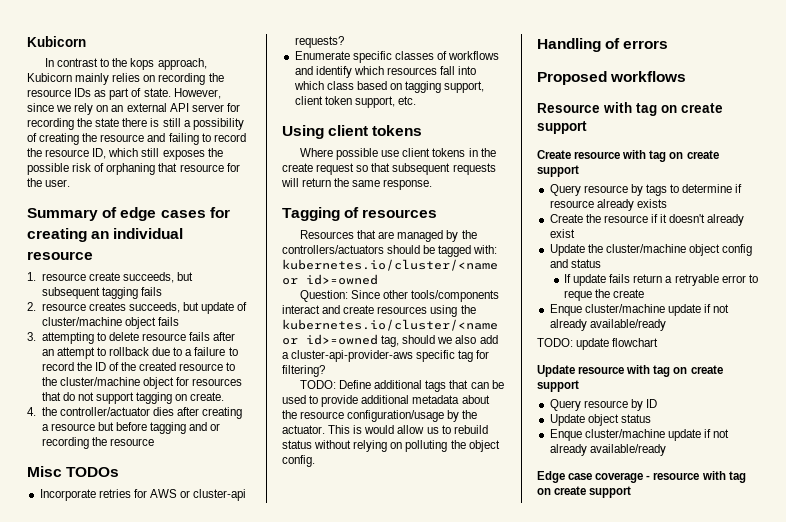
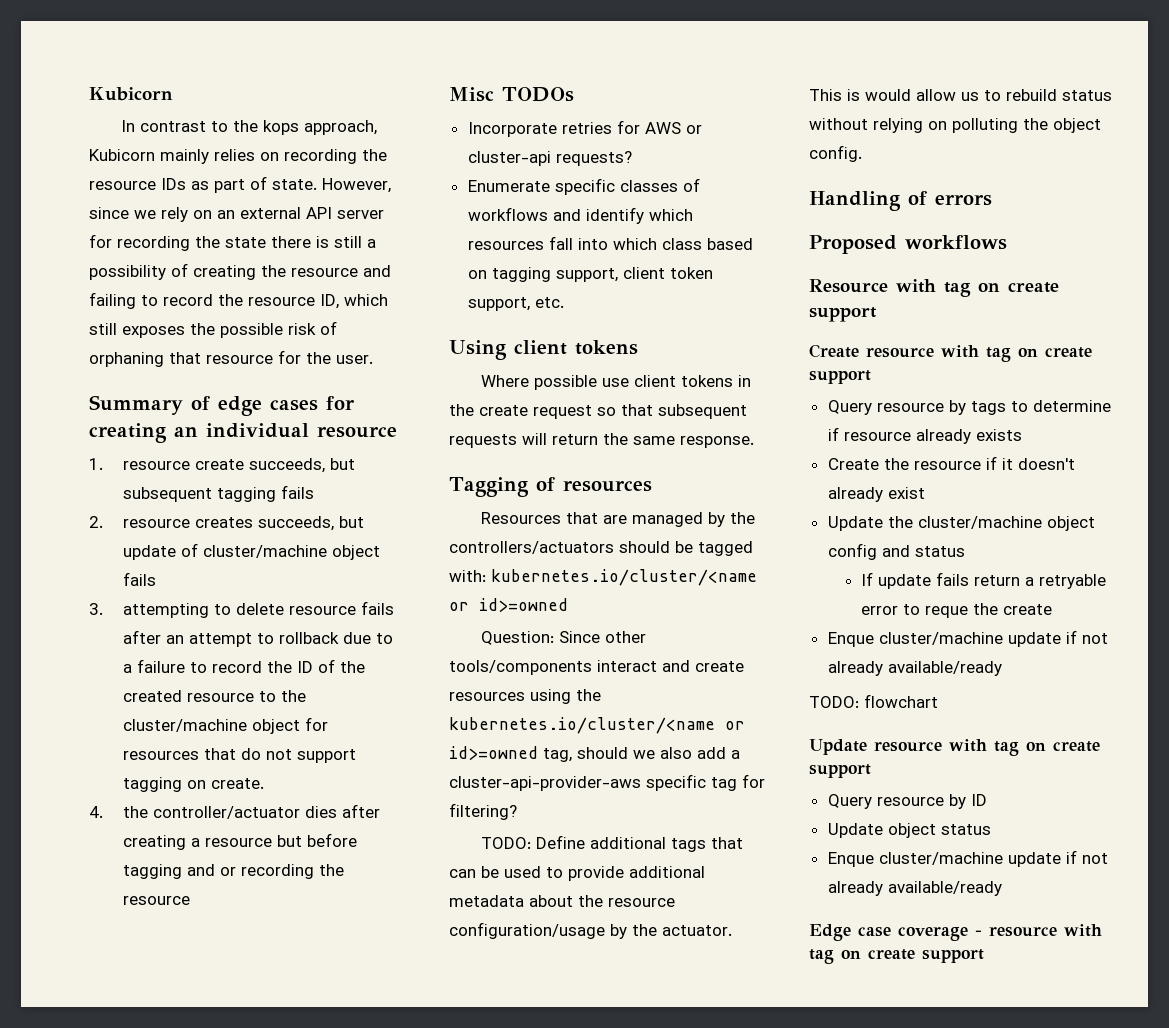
- TODO: update flowchart
+ TODO: flowchart

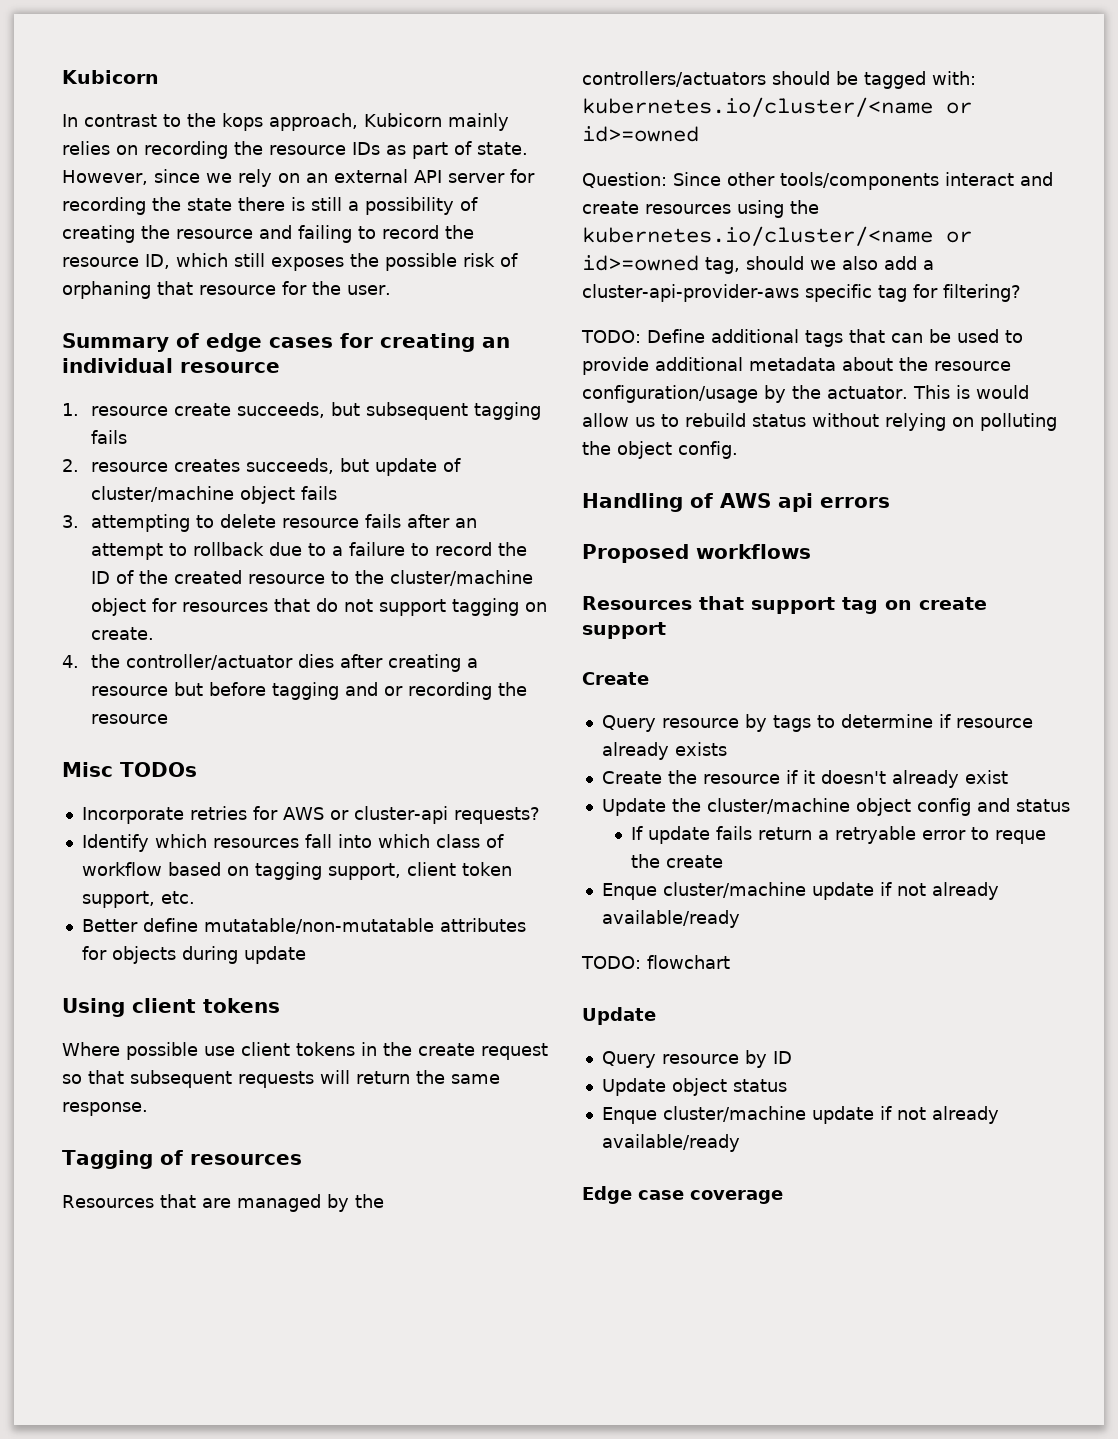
- Enumerate specific classes of workflows and identify which resources fall into which class based on tagging support, client token support, etc.
+ Identify which resources fall into which class of workflow based on tagging support, client token support, etc.
+ Better define mutatable/non-mutatable attributes for objects during update
- Handling of errors
+ Handling of AWS api errors
- Resource with tag on create support
- Create resource with tag on create support
+ Resources that support tag on create support
+ Create
  TODO: flowchart
- Update resource with tag on create support
+ Update
- Edge case coverage - resource with tag on create support
+ Edge case coverage

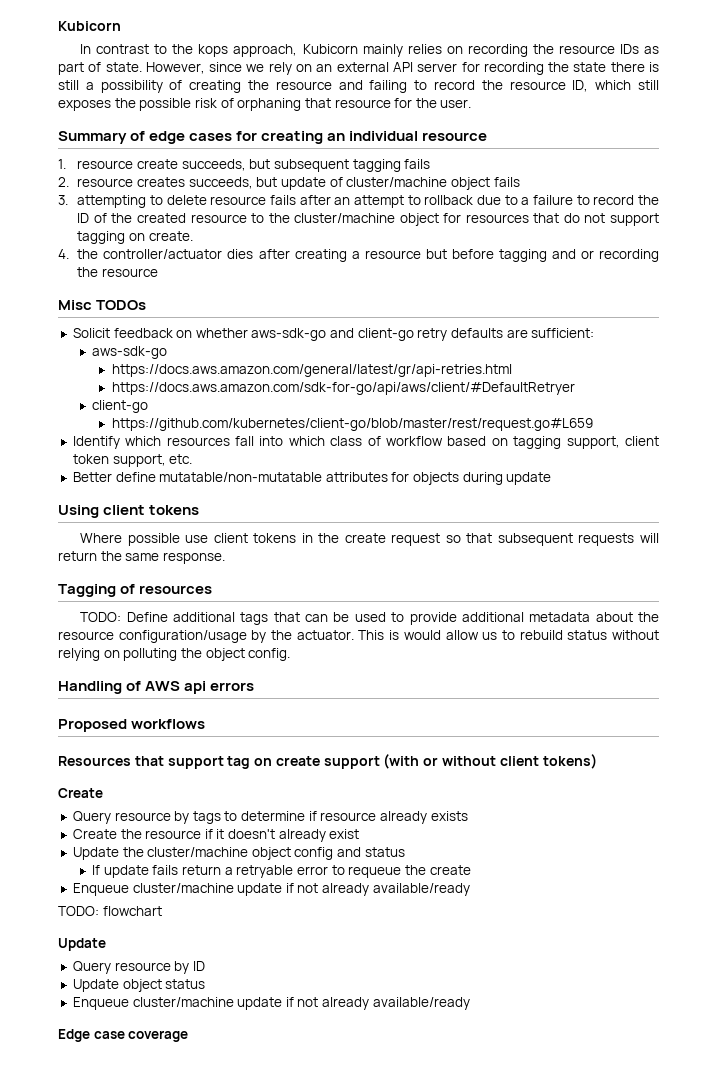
- Incorporate retries for AWS or cluster-api requests?
+ Solicit feedback on whether aws-sdk-go and client-go retry defaults are sufficient:
+ aws-sdk-go
+ https://docs.aws.amazon.com/general/latest/gr/api-retries.html
+ https://docs.aws.amazon.com/sdk-for-go/api/aws/client/#DefaultRetryer
+ client-go
+ https://github.com/kubernetes/client-go/blob/master/rest/request.go#L659
- Resources that are managed by the controllers/actuators should be tagged with: kubernetes.io/cluster/<name or id>=owned
- Question: Since other tools/components interact and create resources using the kubernetes.io/cluster/<name or id>=owned tag, should we also add a cluster-api-provider-aws specific tag for filtering?
- Resources that support tag on create support
+ Resources that support tag on create support (with or without client tokens)
- If update fails return a retryable error to reque the create
- Enque cluster/machine update if not already available/ready
+ If update fails return a retryable error to requeue the create
+ Enqueue cluster/machine update if not already available/ready
  Update object status
- Enque cluster/machine update if not already available/ready
+ Enqueue cluster/machine update if not already available/ready

